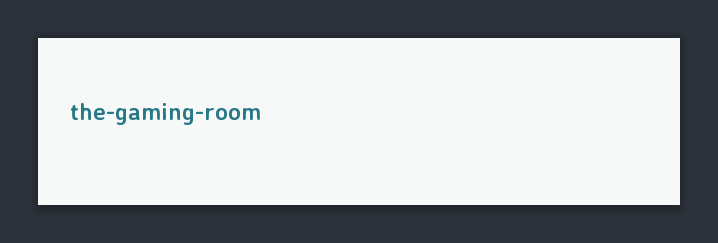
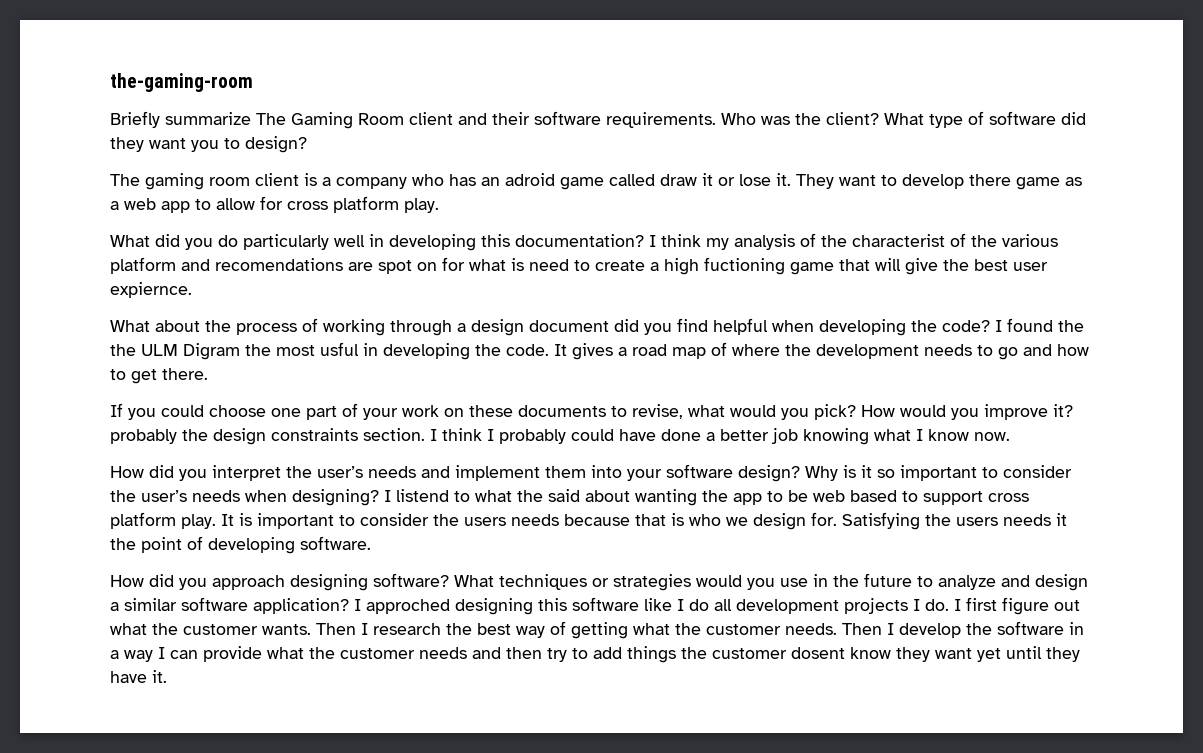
+ Briefly summarize The Gaming Room client and their software requirements. Who was the client? What type of software did they want you to design?
+ The gaming room client is a company who has an adroid game called draw it or lose it. They want to develop there game as a web app to allow for cross platform play.
+ What did you do particularly well in developing this documentation? I think my analysis of the characterist of the various platform and recomendations are spot on for what is need to create a high fuctioning game that will give the best user expiernce.
+ What about the process of working through a design document did you find helpful when developing the code? I found the the ULM Digram the most usful in developing the code. It gives a road map of where the development needs to go and how to get there.
+ If you could choose one part of your work on these documents to revise, what would you pick? How would you improve it? probably the design constraints section. I think I probably could have done a better job knowing what I know now.
+ How did you interpret the user’s needs and implement them into your software design? Why is it so important to consider the user’s needs when designing? I listend to what the said about wanting the app to be web based to support cross platform play. It is important to consider the users needs because that is who we design for. Satisfying the users needs it the point of developing software.
+ How did you approach designing software? What techniques or strategies would you use in the future to analyze and design a similar software application? I approched designing this software like I do all development projects I do. I first figure out what the customer wants. Then I research the best way of getting what the customer needs. Then I develop the software in a way I can provide what the customer needs and then try to add things the customer dosent know they want yet until they have it.

